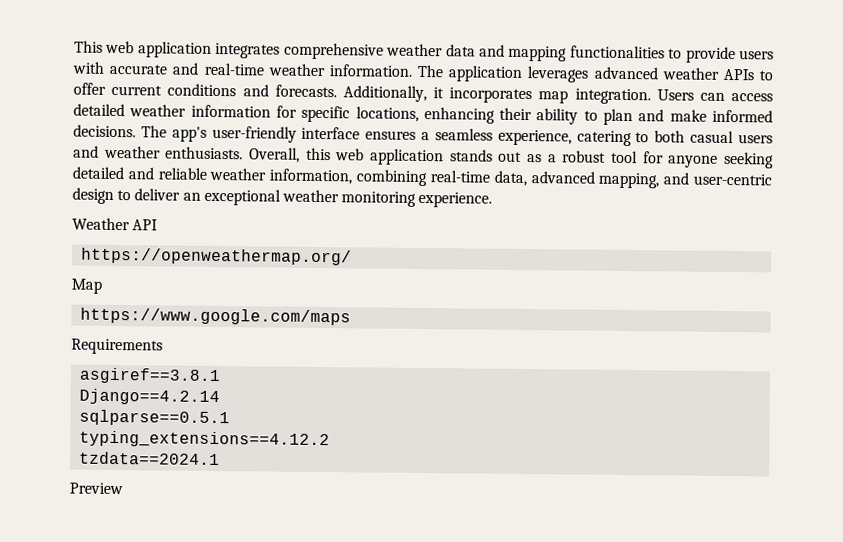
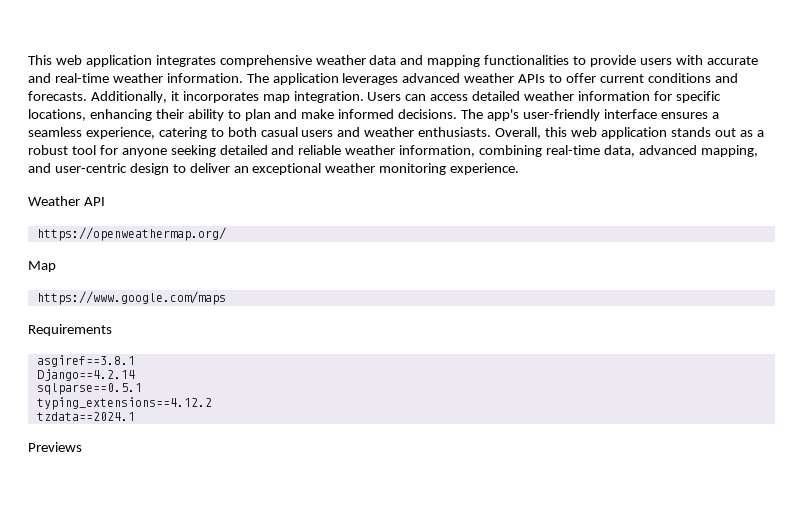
- Preview
+ Previews

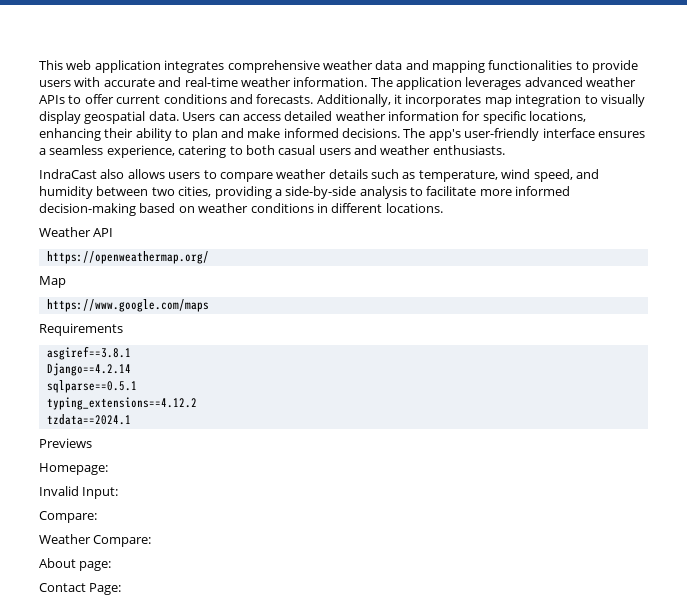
- Additionally, it incorporates map integration.
+ Additionally, it incorporates map integration to visually display geospatial data.
- The app's user-friendly interface ensures a seamless experience, catering to both casual users and weather enthusiasts. Overall, this web application stands out as a robust tool for anyone seeking detailed and reliable weather information, combining real-time data, advanced mapping, and user-centric design to deliver an exceptional weather monitoring experience.
+ The app's user-friendly interface ensures a seamless experience, catering to both casual users and weather enthusiasts.
+ IndraCast also allows users to compare weather details such as temperature, wind speed, and humidity between two cities, providing a side-by-side analysis to facilitate more informed decision-making based on weather conditions in different locations.
+ Homepage:
+ Invalid Input:
+ Compare:
+ Weather Compare:
+ About page:
+ Contact Page:

